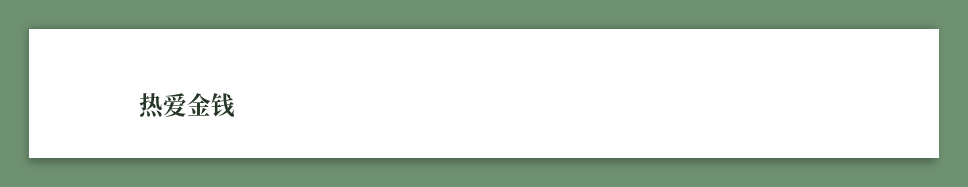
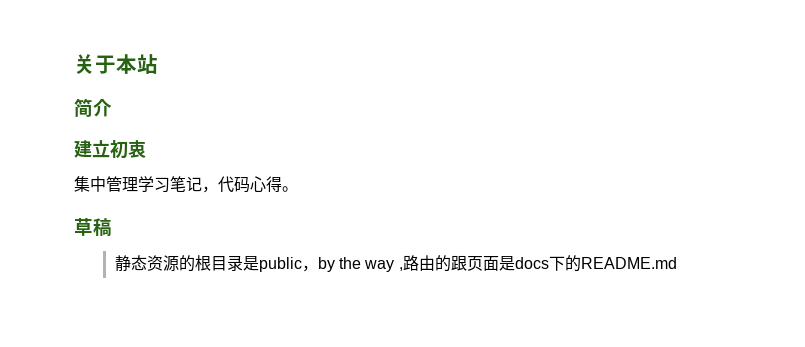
- 热爱金钱
+ 关于本站
+ 简介
+ 建立初衷
+ 集中管理学习笔记，代码心得。
+ 草稿
+ 静态资源的根目录是public，by the way ,路由的跟页面是docs下的README.md

